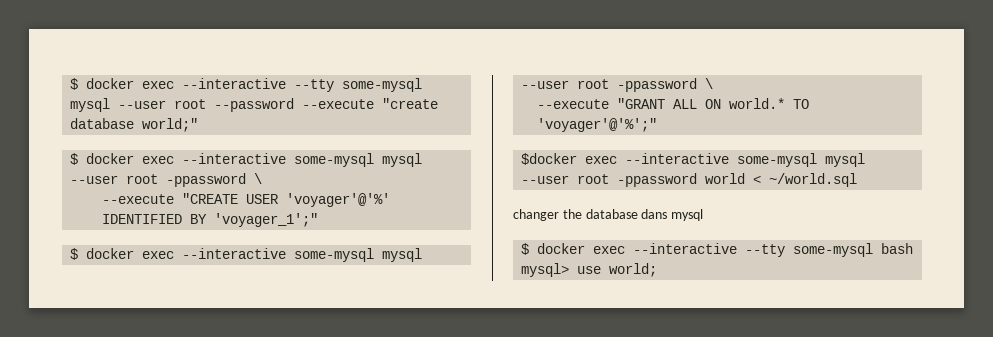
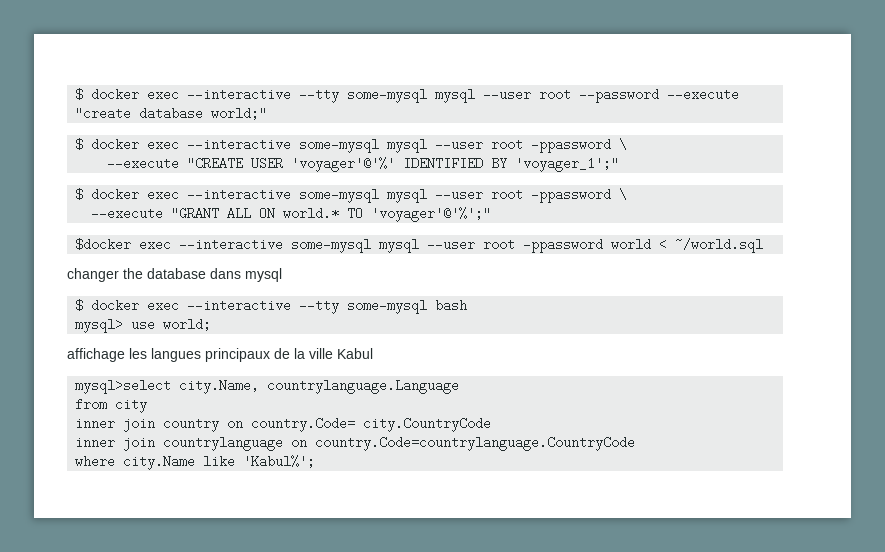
+ affichage les langues principaux de la ville Kabul
+ mysql>select city.Name, countrylanguage.Language
+ from city
+ inner join country on country.Code= city.CountryCode
+ inner join countrylanguage on country.Code=countrylanguage.CountryCode
+ where city.Name like 'Kabul%';

